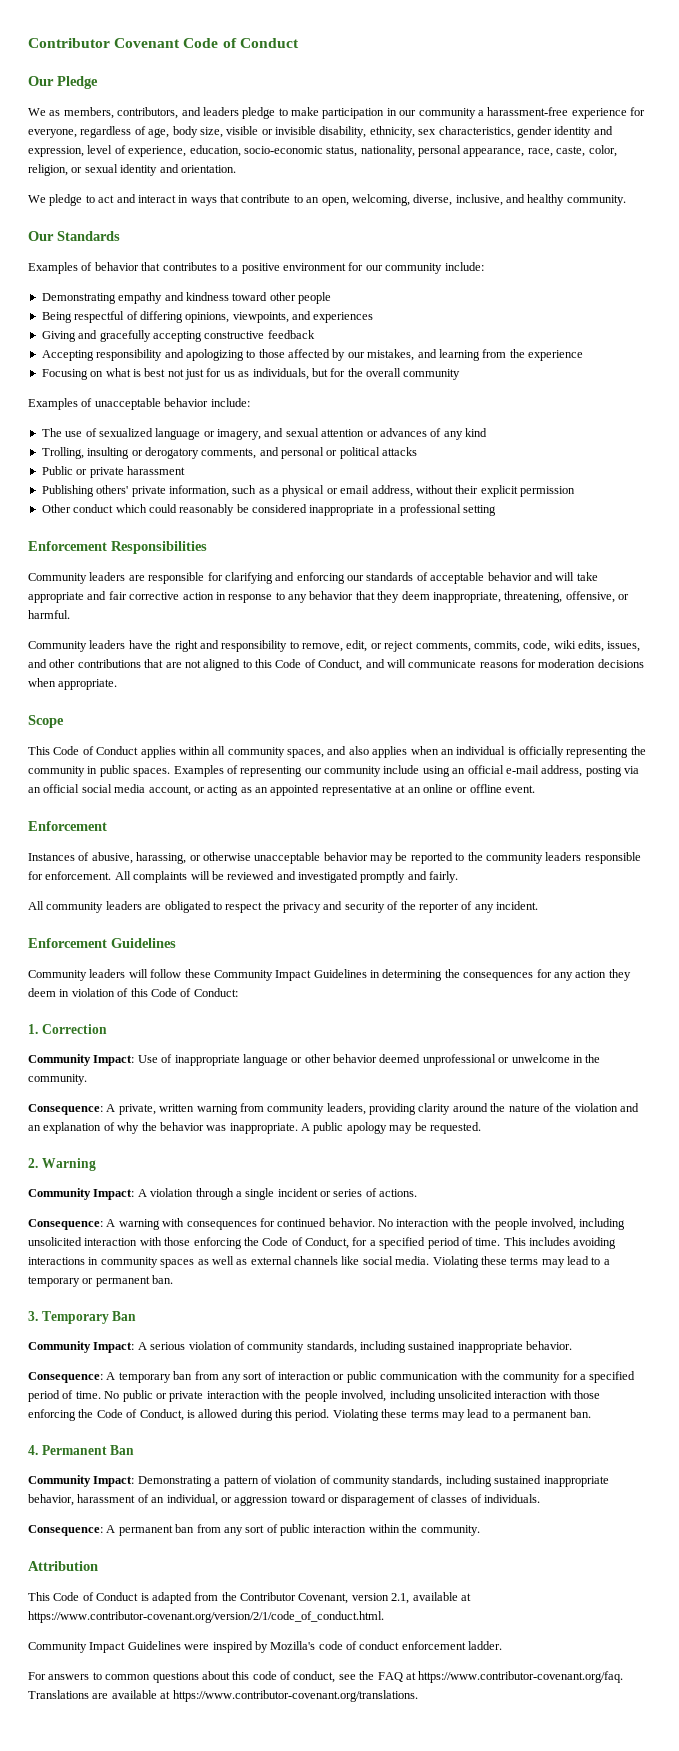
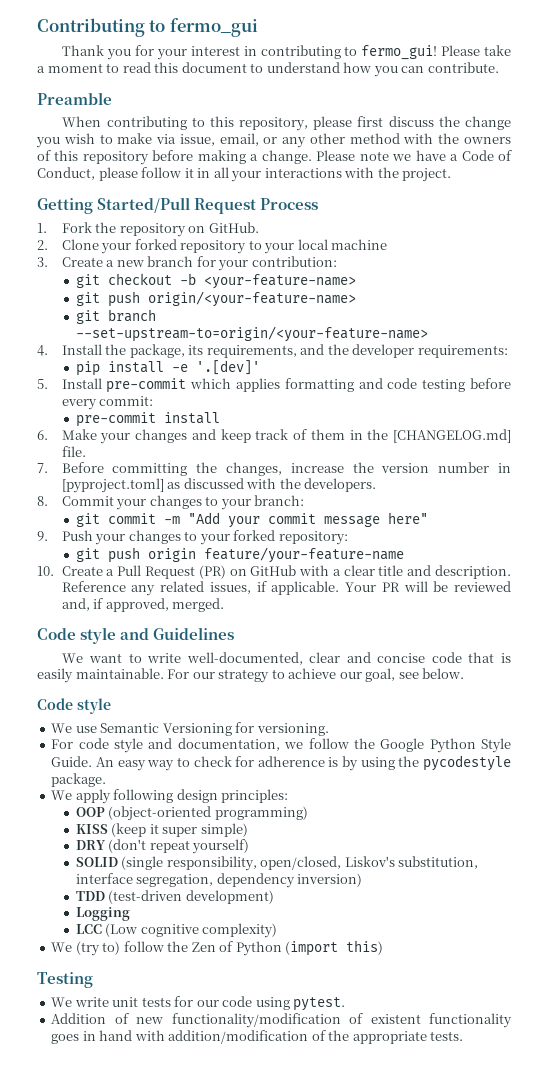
- Contributor Covenant Code of Conduct
- Our Pledge
- We as members, contributors, and leaders pledge to make participation in our community a harassment-free experience for everyone, regardless of age, body size, visible or invisible disability, ethnicity, sex characteristics, gender identity and expression, level of experience, education, socio-economic status, nationality, personal appearance, race, caste, color, religion, or sexual identity and orientation.
- We pledge to act and interact in ways that contribute to an open, welcoming, diverse, inclusive, and healthy community.
- Our Standards
- Examples of behavior that contributes to a positive environment for our community include:
- Demonstrating empathy and kindness toward other people
- Being respectful of differing opinions, viewpoints, and experiences
- Giving and gracefully accepting constructive feedback
- Accepting responsibility and apologizing to those affected by our mistakes, and learning from the experience
- Focusing on what is best not just for us as individuals, but for the overall community
- Examples of unacceptable behavior include:
- The use of sexualized language or imagery, and sexual attention or advances of any kind
- Trolling, insulting or derogatory comments, and personal or political attacks
- Public or private harassment
- Publishing others' private information, such as a physical or email address, without their explicit permission
- Other conduct which could reasonably be considered inappropriate in a professional setting
- Enforcement Responsibilities
- Community leaders are responsible for clarifying and enforcing our standards of acceptable behavior and will take appropriate and fair corrective action in response to any behavior that they deem inappropriate, threatening, offensive, or harmful.
- Community leaders have the right and responsibility to remove, edit, or reject comments, commits, code, wiki edits, issues, and other contributions that are not aligned to this Code of Conduct, and will communicate reasons for moderation decisions when appropriate.
- Scope
- This Code of Conduct applies within all community spaces, and also applies when an individual is officially representing the community in public spaces. Examples of representing our community include using an official e-mail address, posting via an official social media account, or acting as an appointed representative at an online or offline event.
- Enforcement
- Instances of abusive, harassing, or otherwise unacceptable behavior may be reported to the community leaders responsible for enforcement. All complaints will be reviewed and investigated promptly and fairly.
- All community leaders are obligated to respect the privacy and security of the reporter of any incident.
- Enforcement Guidelines
- Community leaders will follow these Community Impact Guidelines in determining the consequences for any action they deem in violation of this Code of Conduct:
- 1. Correction
- Community Impact: Use of inappropriate language or other behavior deemed unprofessional or unwelcome in the community.
- Consequence: A private, written warning from community leaders, providing clarity around the nature of the violation and an explanation of why the behavior was inappropriate. A public apology may be requested.
- 2. Warning
- Community Impact: A violation through a single incident or series of actions.
- Consequence: A warning with consequences for continued behavior. No interaction with the people involved, including unsolicited interaction with those enforcing the Code of Conduct, for a specified period of time. This includes avoiding interactions in community spaces as well as external channels like social media. Violating these terms may lead to a temporary or permanent ban.
- 3. Temporary Ban
- Community Impact: A serious violation of community standards, including sustained inappropriate behavior.
- Consequence: A temporary ban from any sort of interaction or public communication with the community for a specified period of time. No public or private interaction with the people involved, including unsolicited interaction with those enforcing the Code of Conduct, is allowed during this period. Violating these terms may lead to a permanent ban.
- 4. Permanent Ban
- Community Impact: Demonstrating a pattern of violation of community standards, including sustained inappropriate behavior, harassment of an individual, or aggression toward or disparagement of classes of individuals.
- Consequence: A permanent ban from any sort of public interaction within the community.
- Attribution
- This Code of Conduct is adapted from the Contributor Covenant, version 2.1, available at https://www.contributor-covenant.org/version/2/1/code_of_conduct.html.
- Community Impact Guidelines were inspired by Mozilla's code of conduct enforcement ladder.
- For answers to common questions about this code of conduct, see the FAQ at https://www.contributor-covenant.org/faq. Translations are available at https://www.contributor-covenant.org/translations.
+ Contributing to fermo_gui
+ Thank you for your interest in contributing to fermo_gui! Please take a moment to read this document to understand how you can contribute.
+ Preamble
+ When contributing to this repository, please first discuss the change you wish to make via issue, email, or any other method with the owners of this repository before making a change. Please note we have a Code of Conduct, please follow it in all your interactions with the project.
+ Getting Started/Pull Request Process
+ 1. Fork the repository on GitHub.
+ 2. Clone your forked repository to your local machine
+ 3. Create a new branch for your contribution:
+ git checkout -b <your-feature-name>
+ git push origin/<your-feature-name>
+ git branch --set-upstream-to=origin/<your-feature-name>
+ 4. Install the package, its requirements, and the developer requirements:
+ pip install -e '.[dev]'
+ 5. Install pre-commit which applies formatting and code testing before every commit:
+ pre-commit install
+ 6. Make your changes and keep track of them in the [CHANGELOG.md] file.
+ 7. Before committing the changes, increase the version number in [pyproject.toml] as discussed with the developers.
+ 8. Commit your changes to your branch:
+ git commit -m "Add your commit message here"
+ 9. Push your changes to your forked repository:
+ git push origin feature/your-feature-name
+ 10. Create a Pull Request (PR) on GitHub with a clear title and description. Reference any related issues, if applicable. Your PR will be reviewed and, if approved, merged.
+ Code style and Guidelines
+ We want to write well-documented, clear and concise code that is easily maintainable. For our strategy to achieve our goal, see below.
+ Code style
+ We use Semantic Versioning for versioning.
+ For code style and documentation, we follow the Google Python Style Guide. An easy way to check for adherence is by using the pycodestyle package.
+ We apply following design principles:
+ OOP (object-oriented programming)
+ KISS (keep it super simple)
+ DRY (don't repeat yourself)
+ SOLID (single responsibility, open/closed, Liskov's substitution, interface segregation, dependency inversion)
+ TDD (test-driven development)
+ Logging
+ LCC (Low cognitive complexity)
+ We (try to) follow the Zen of Python (import this)
+ Testing
+ We write unit tests for our code using pytest.
+ Addition of new functionality/modification of existent functionality goes in hand with addition/modification of the appropriate tests.

